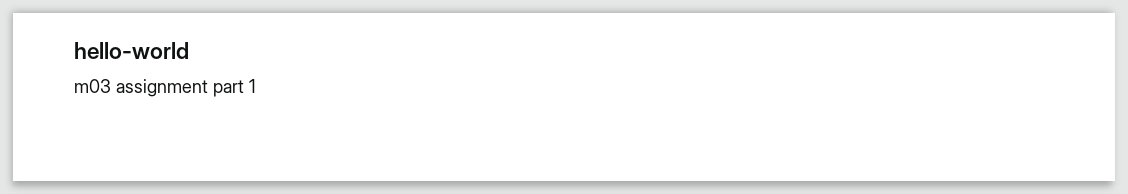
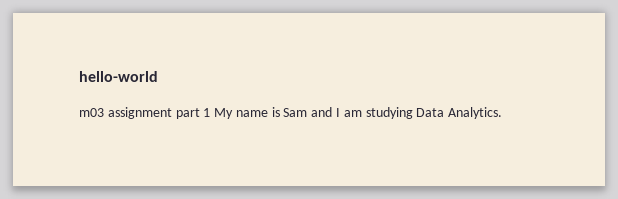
- m03 assignment part 1
+ m03 assignment part 1 My name is Sam and I am studying Data Analytics.

